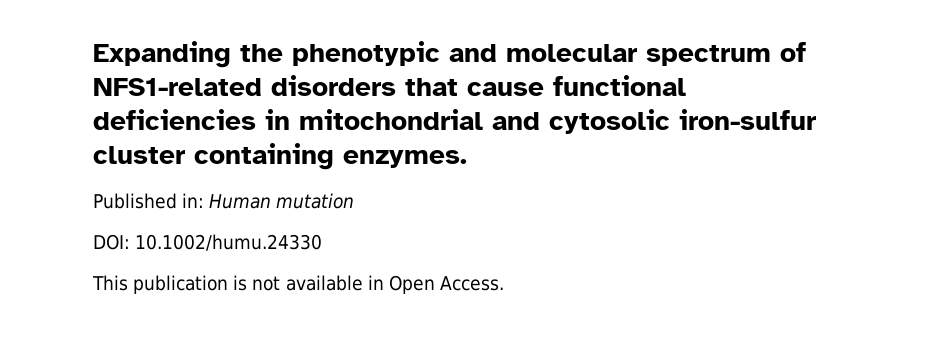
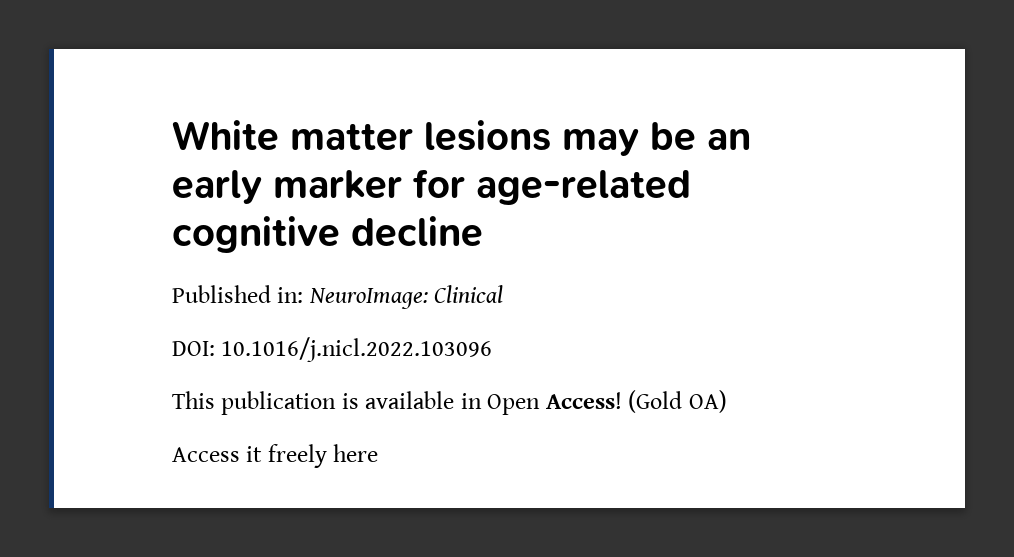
- Expanding the phenotypic and molecular spectrum of NFS1-related disorders that cause functional deficiencies in mitochondrial and cytosolic iron-sulfur cluster containing enzymes.
+ White matter lesions may be an early marker for age-related cognitive decline
- Published in: Human mutation
+ Published in: NeuroImage: Clinical
- DOI: 10.1002/humu.24330
+ DOI: 10.1016/j.nicl.2022.103096
- This publication is not available in Open Access.
+ This publication is available in Open Access! (Gold OA)
+ Access it freely here

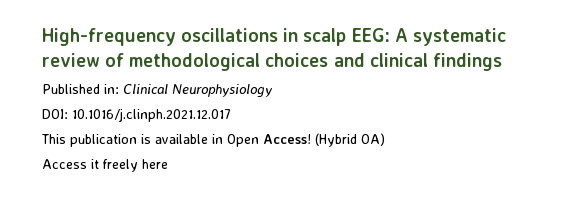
- White matter lesions may be an early marker for age-related cognitive decline
+ High-frequency oscillations in scalp EEG: A systematic review of methodological choices and clinical findings
- Published in: NeuroImage: Clinical
+ Published in: Clinical Neurophysiology
- DOI: 10.1016/j.nicl.2022.103096
+ DOI: 10.1016/j.clinph.2021.12.017
- (Gold OA)
+ (Hybrid OA)

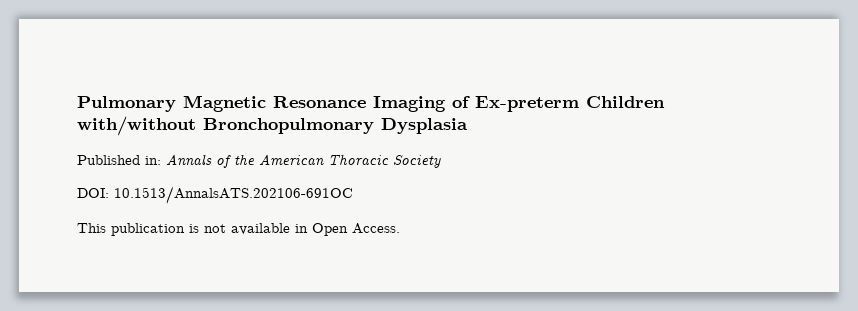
- High-frequency oscillations in scalp EEG: A systematic review of methodological choices and clinical findings
- Published in: Clinical Neurophysiology
+ Pulmonary Magnetic Resonance Imaging of Ex-preterm Children with/without Bronchopulmonary Dysplasia
+ Published in: Annals of the American Thoracic Society
- DOI: 10.1016/j.clinph.2021.12.017
+ DOI: 10.1513/AnnalsATS.202106-691OC
- This publication is available in Open Access! (Hybrid OA)
- Access it freely here
+ This publication is not available in Open Access.

